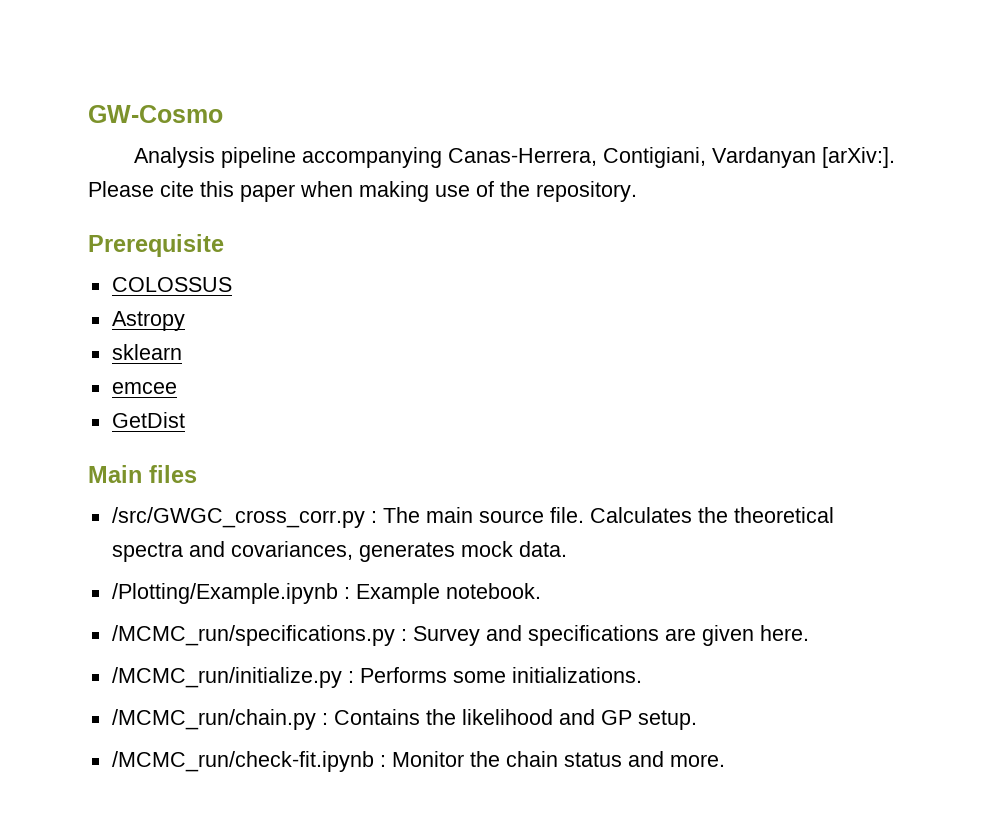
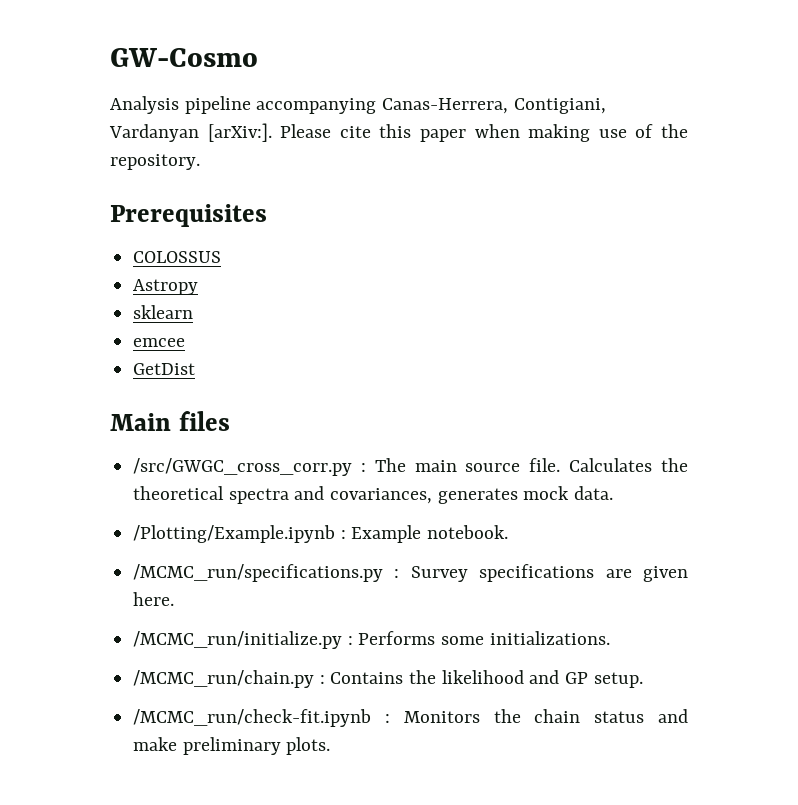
- Prerequisite
+ Prerequisites
- /MCMC_run/specifications.py : Survey and specifications are given here.
+ /MCMC_run/specifications.py : Survey specifications are given here.
- /MCMC_run/check-fit.ipynb : Monitor the chain status and more.
+ /MCMC_run/check-fit.ipynb : Monitors the chain status and make preliminary plots.

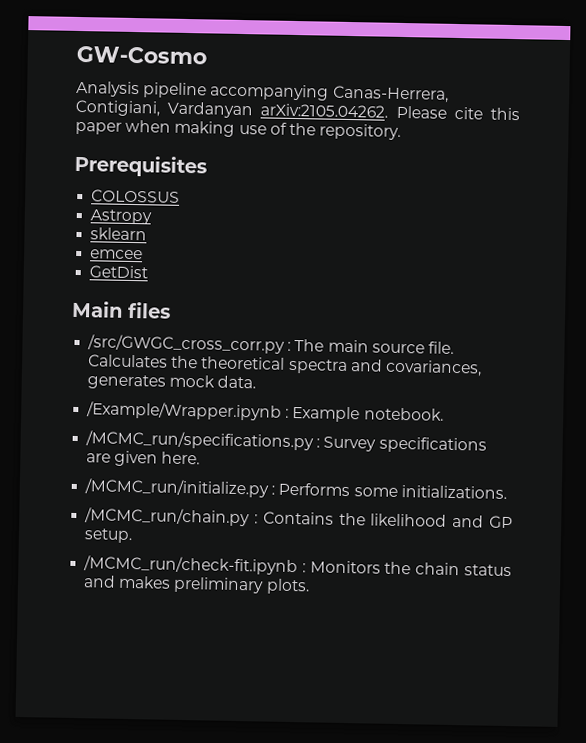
- Analysis pipeline accompanying Canas-Herrera, Contigiani, Vardanyan [arXiv:]. Please cite this paper when making use of the repository.
+ Analysis pipeline accompanying Canas-Herrera, Contigiani, Vardanyan arXiv:2105.04262. Please cite this paper when making use of the repository.
- /Plotting/Example.ipynb : Example notebook.
+ /Example/Wrapper.ipynb : Example notebook.
- /MCMC_run/check-fit.ipynb : Monitors the chain status and make preliminary plots.
+ /MCMC_run/check-fit.ipynb : Monitors the chain status and makes preliminary plots.

